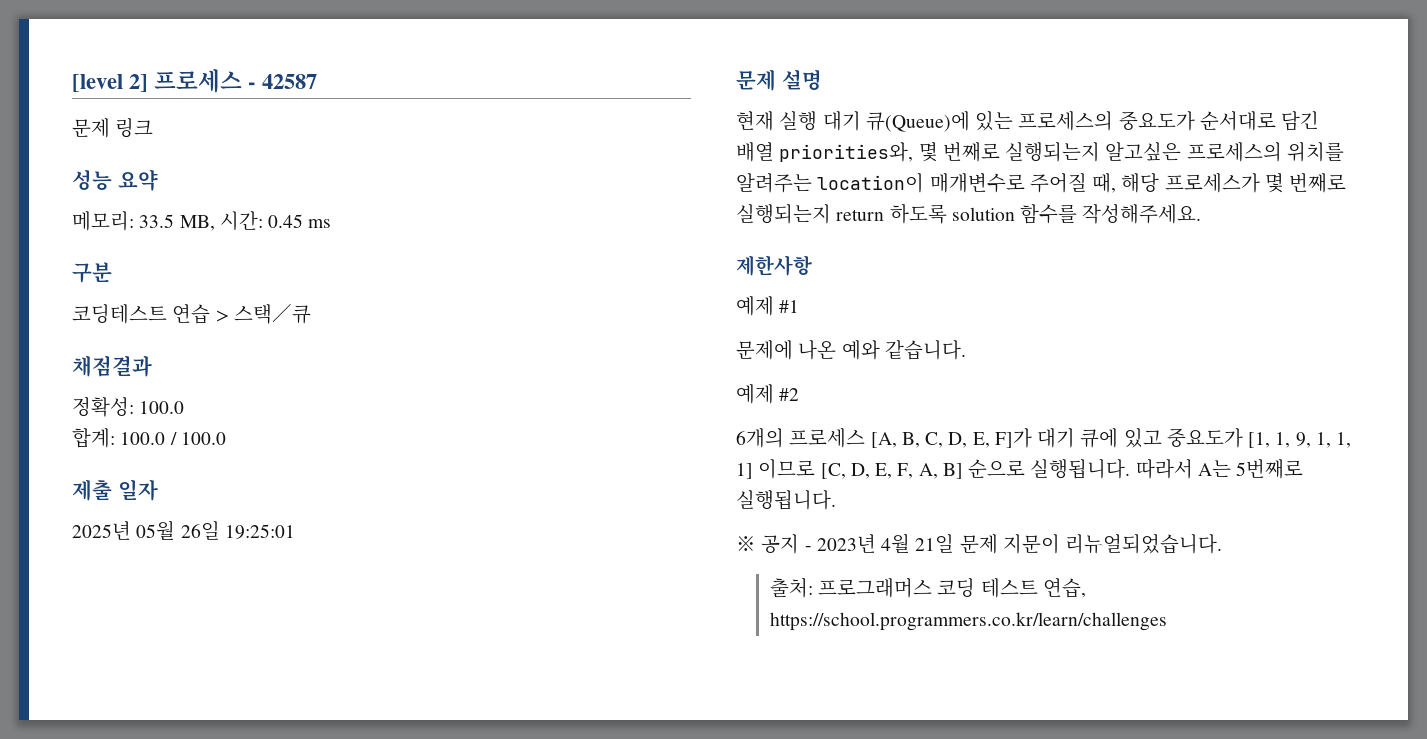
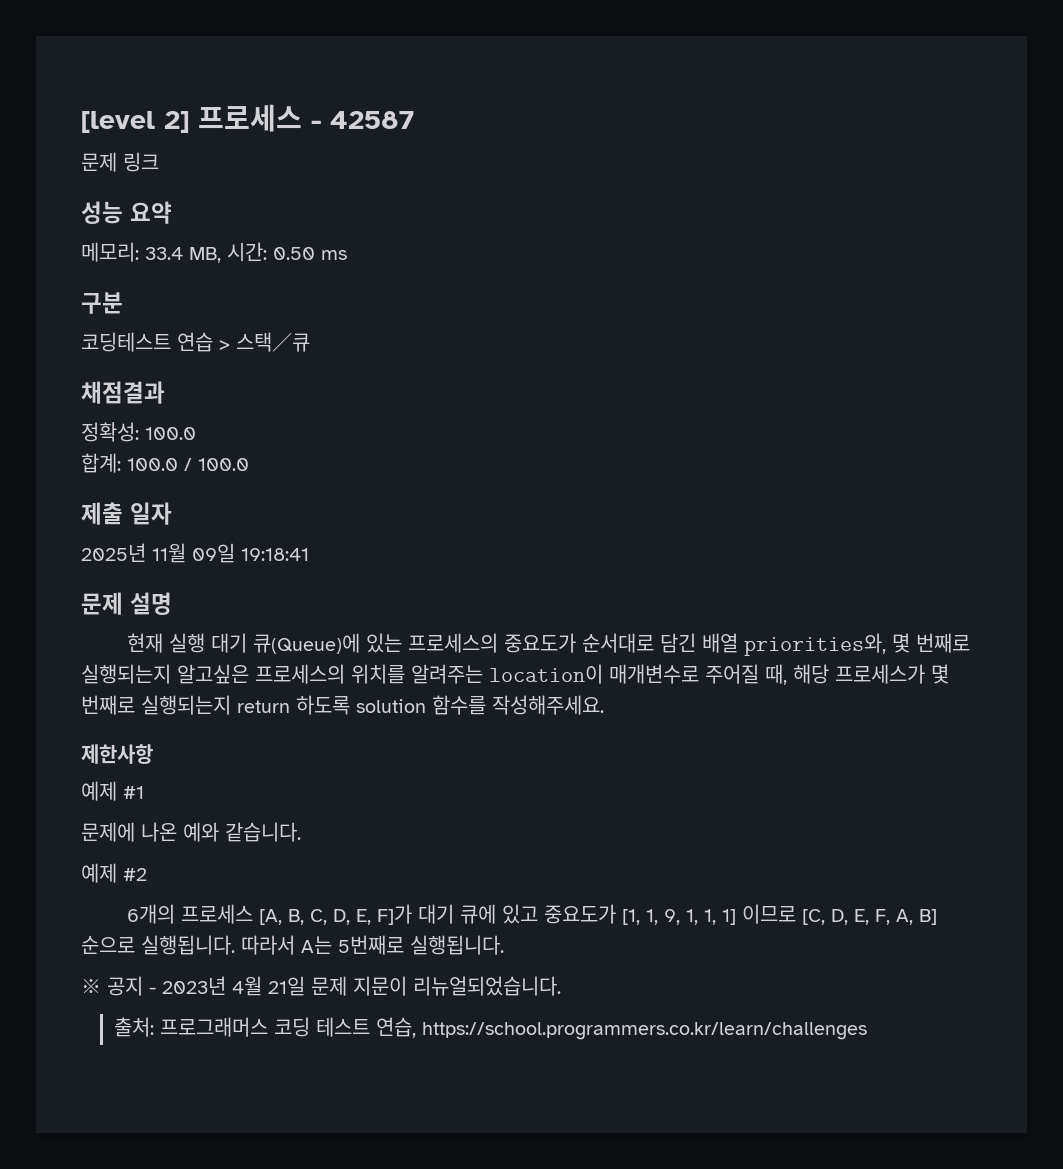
- 메모리: 33.5 MB, 시간: 0.45 ms
+ 메모리: 33.4 MB, 시간: 0.50 ms
- 2025년 05월 26일 19:25:01
+ 2025년 11월 09일 19:18:41

